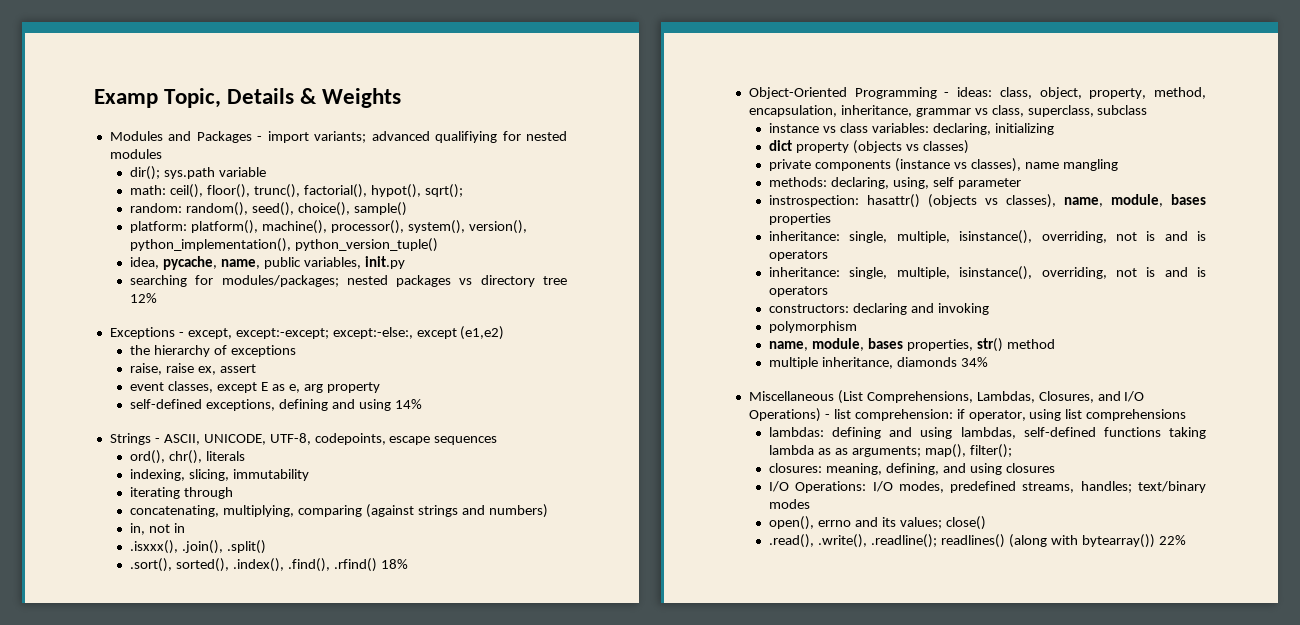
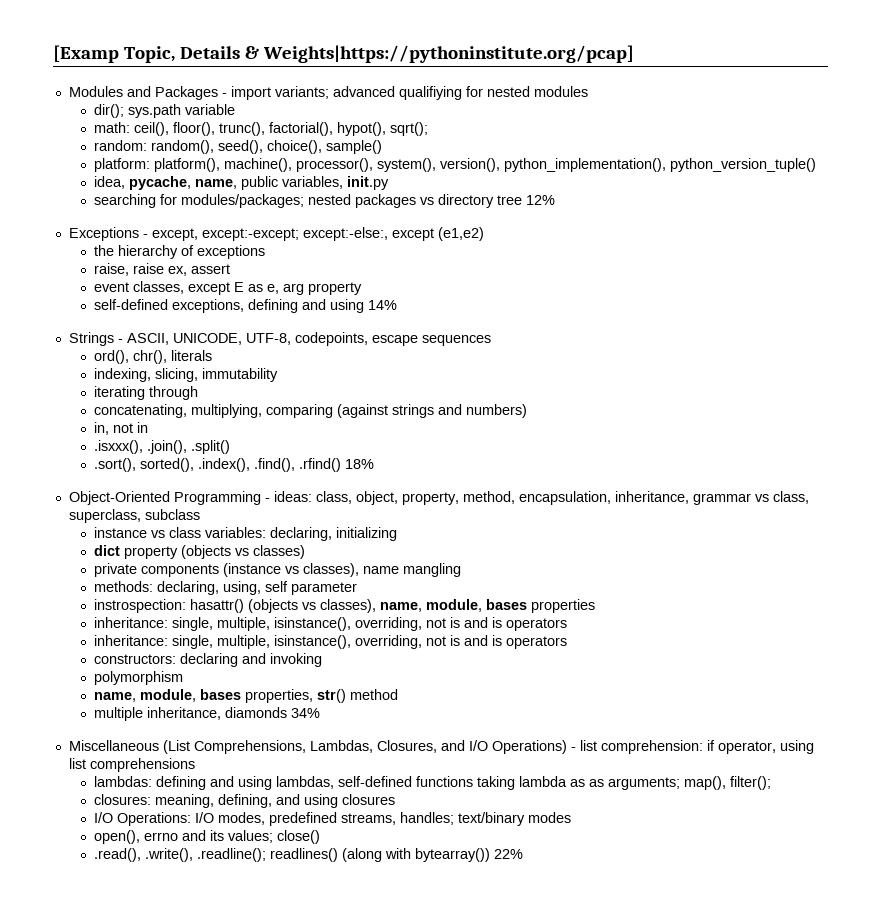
- Examp Topic, Details & Weights
+ [Examp Topic, Details & Weights|https://pythoninstitute.org/pcap]

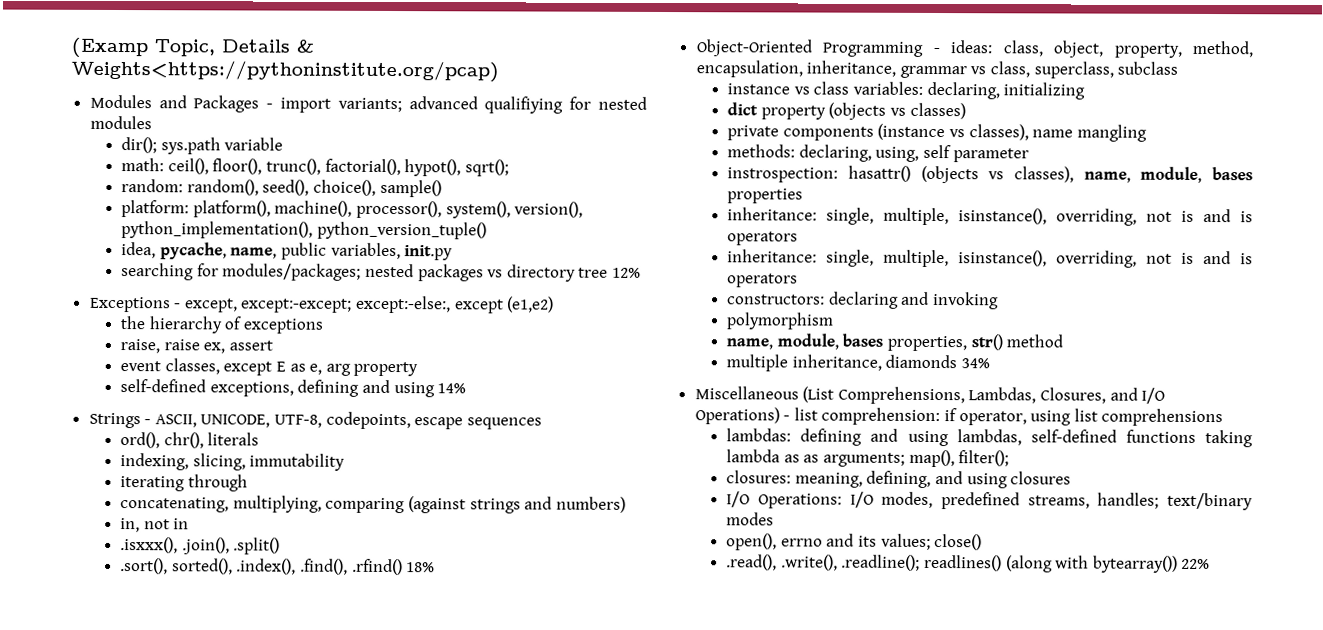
- [Examp Topic, Details & Weights|https://pythoninstitute.org/pcap]
+ (Examp Topic, Details & Weights<https://pythoninstitute.org/pcap)

